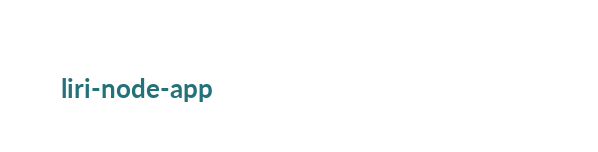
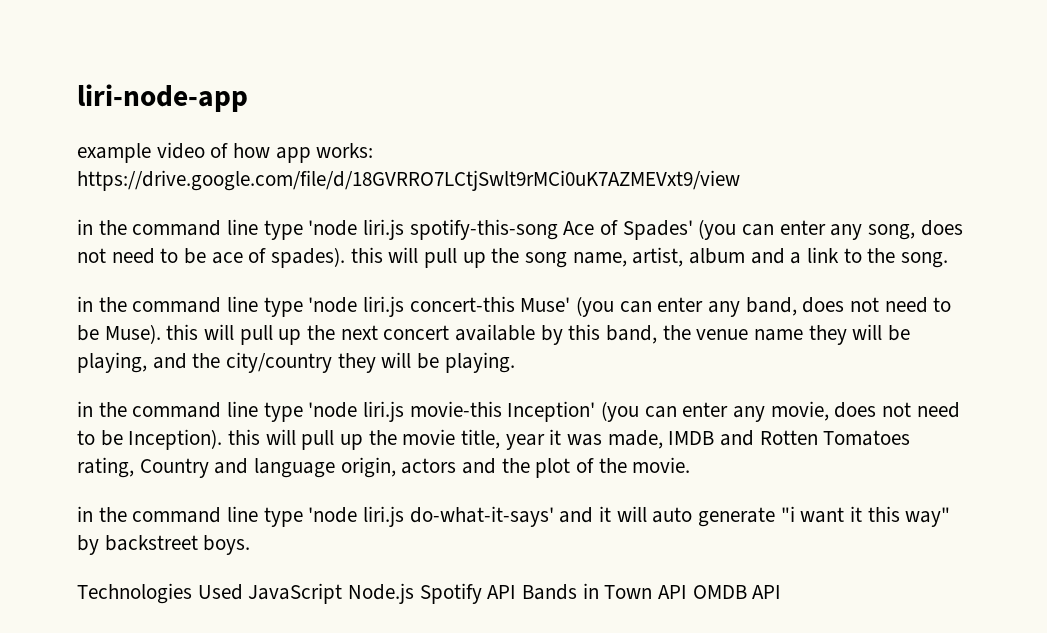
+ example video of how app works: https://drive.google.com/file/d/18GVRRO7LCtjSwlt9rMCi0uK7AZMEVxt9/view
+ in the command line type 'node liri.js spotify-this-song Ace of Spades' (you can enter any song, does not need to be ace of spades). this will pull up the song name, artist, album and a link to the song.
+ in the command line type 'node liri.js concert-this Muse' (you can enter any band, does not need to be Muse). this will pull up the next concert available by this band, the venue name they will be playing, and the city/country they will be playing.
+ in the command line type 'node liri.js movie-this Inception' (you can enter any movie, does not need to be Inception). this will pull up the movie title, year it was made, IMDB and Rotten Tomatoes rating, Country and language origin, actors and the plot of the movie.
+ in the command line type 'node liri.js do-what-it-says' and it will auto generate "i want it this way" by backstreet boys.
+ Technologies Used JavaScript Node.js Spotify API Bands in Town API OMDB API

